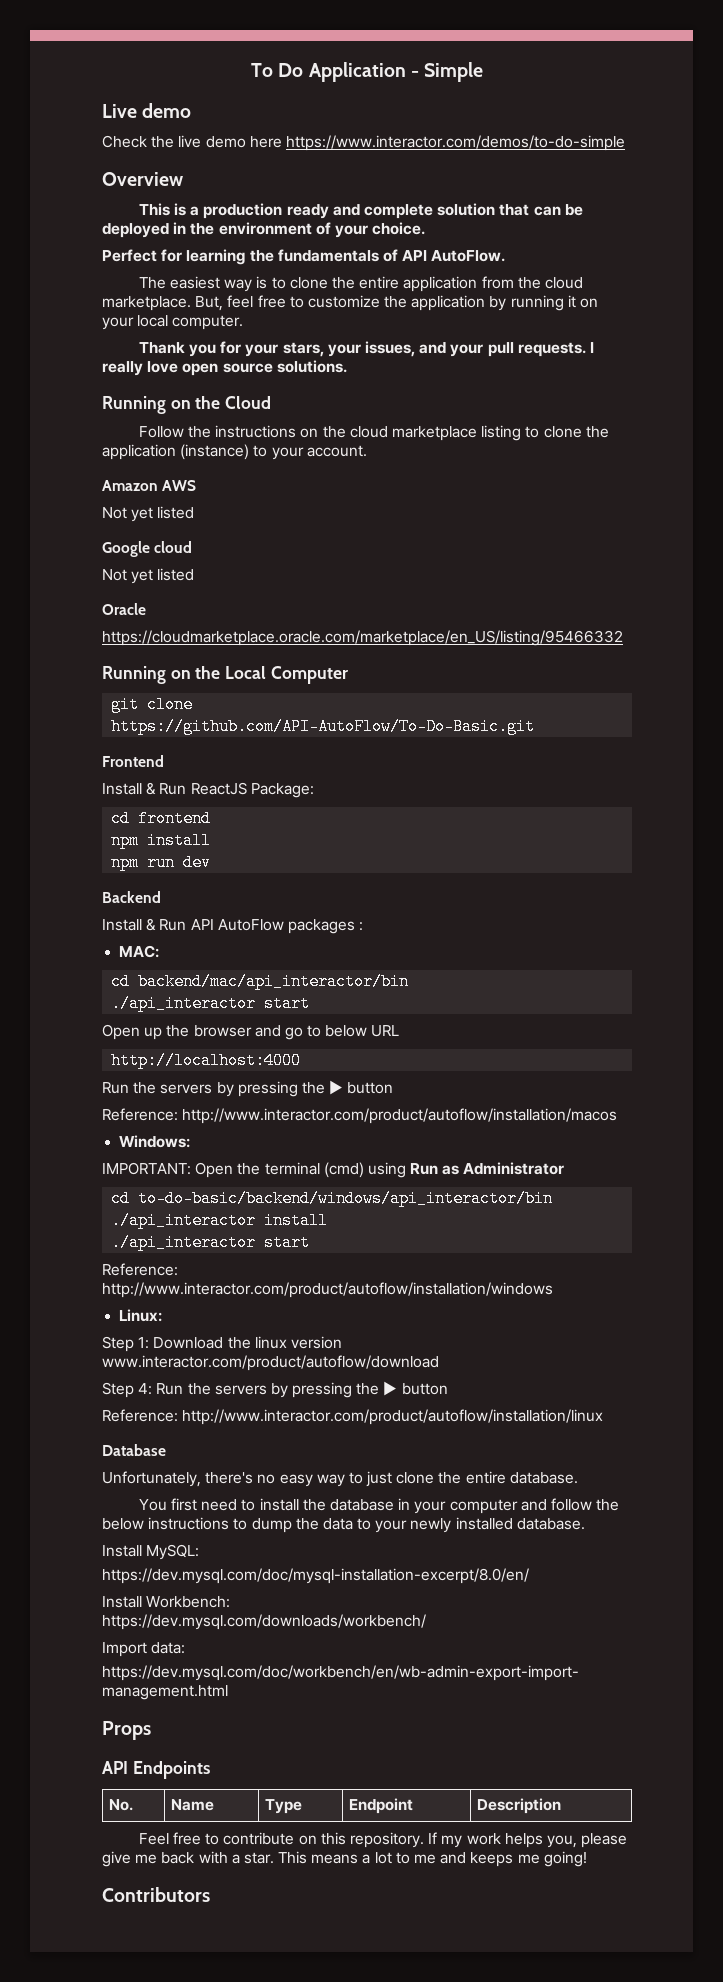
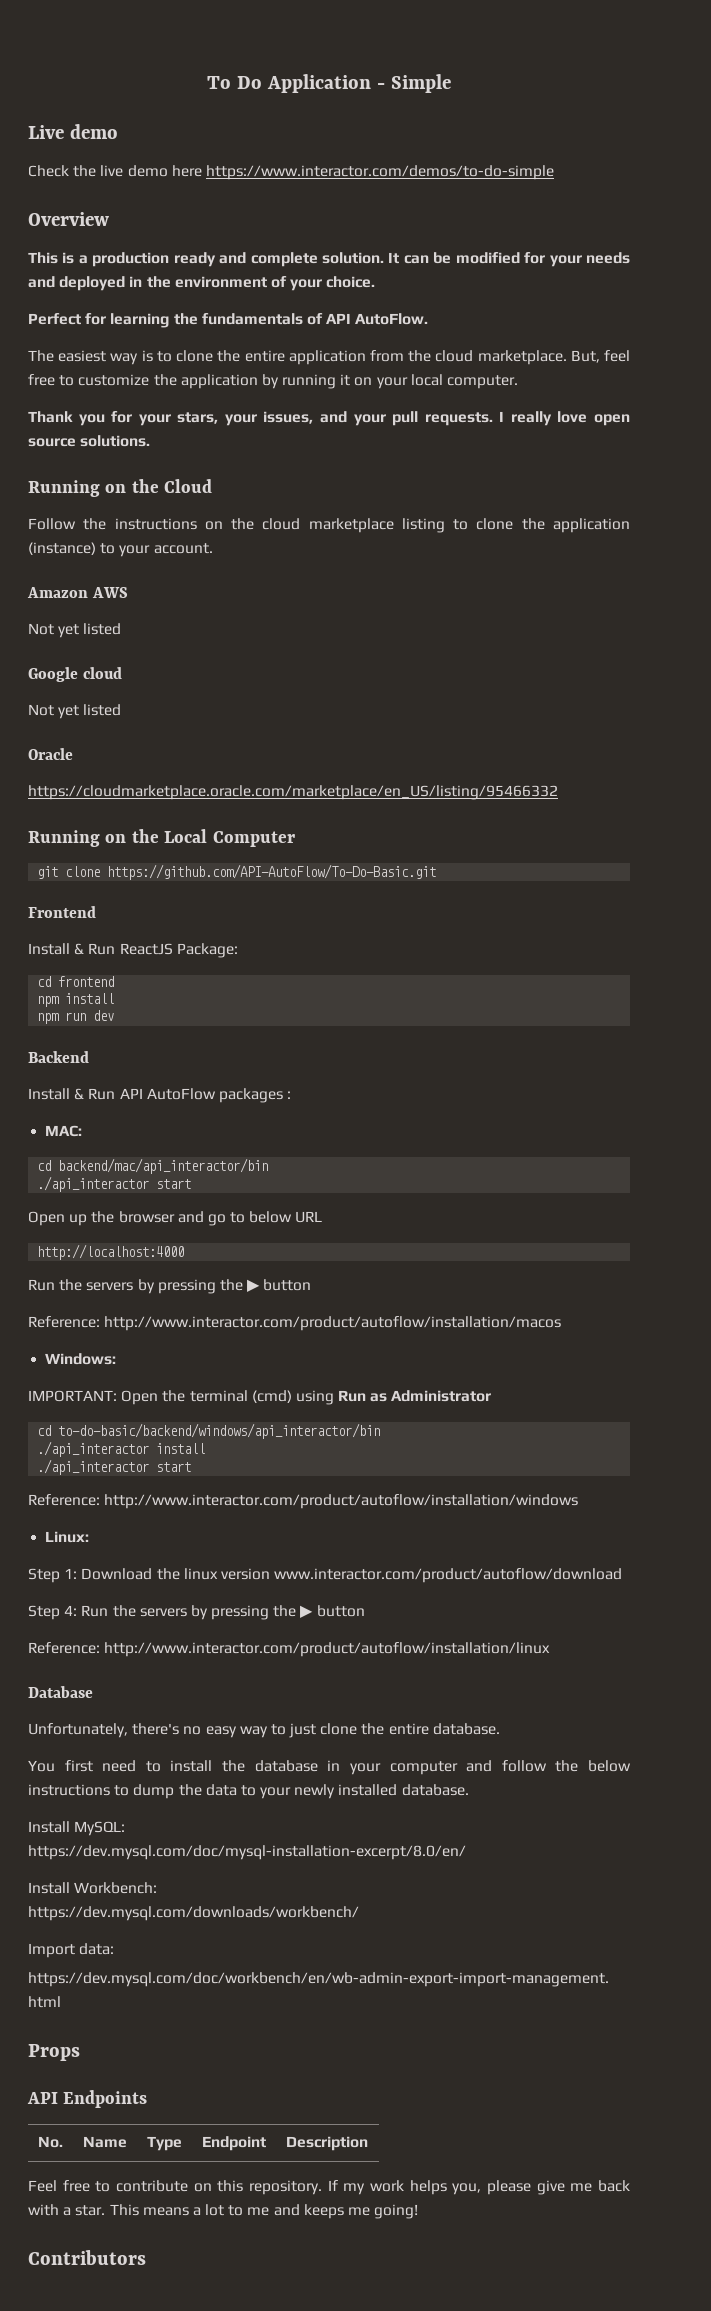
- This is a production ready and complete solution that can be deployed in the environment of your choice.
+ This is a production ready and complete solution. It can be modified for your needs and deployed in the environment of your choice.

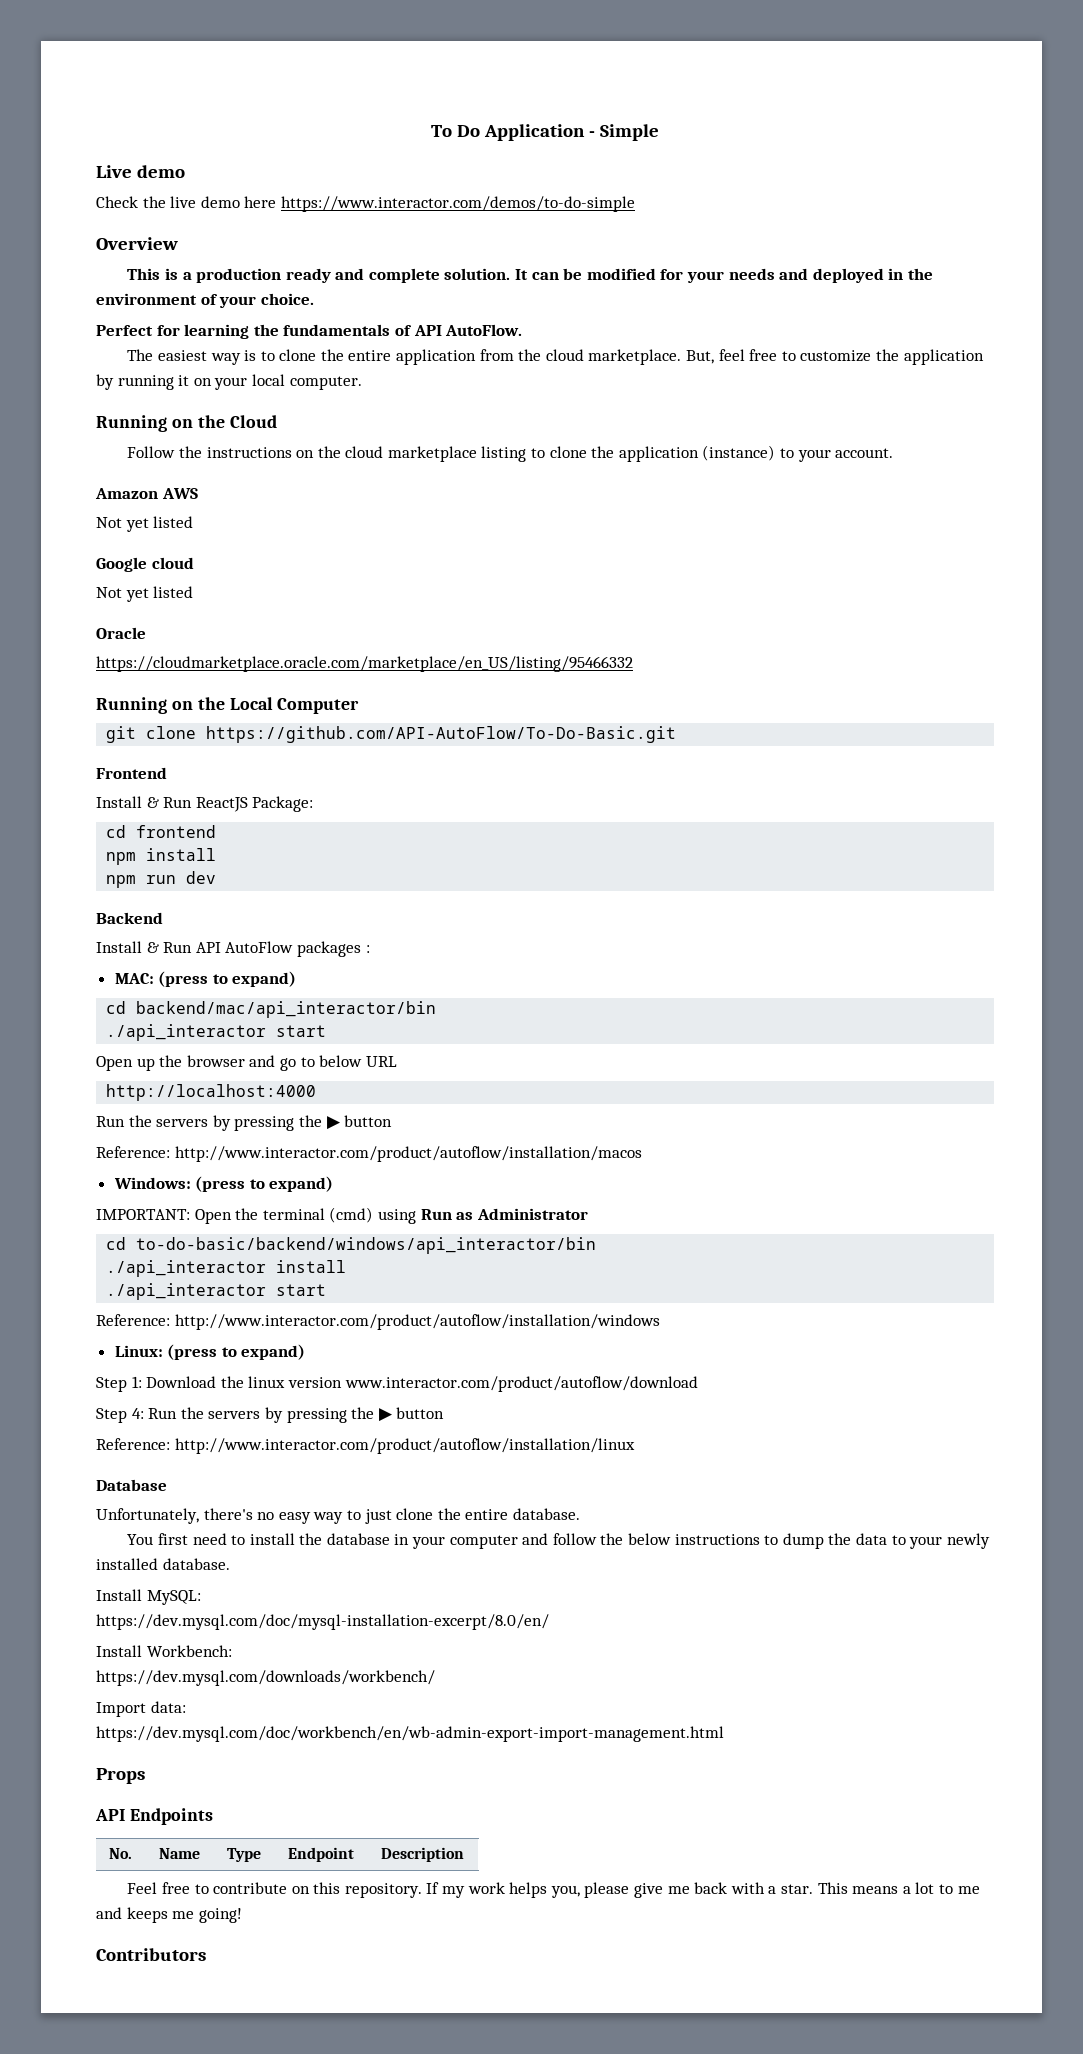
- Thank you for your stars, your issues, and your pull requests. I really love open source solutions.
- MAC:
+ MAC: (press to expand)
- Windows:
+ Windows: (press to expand)
- Linux:
+ Linux: (press to expand)

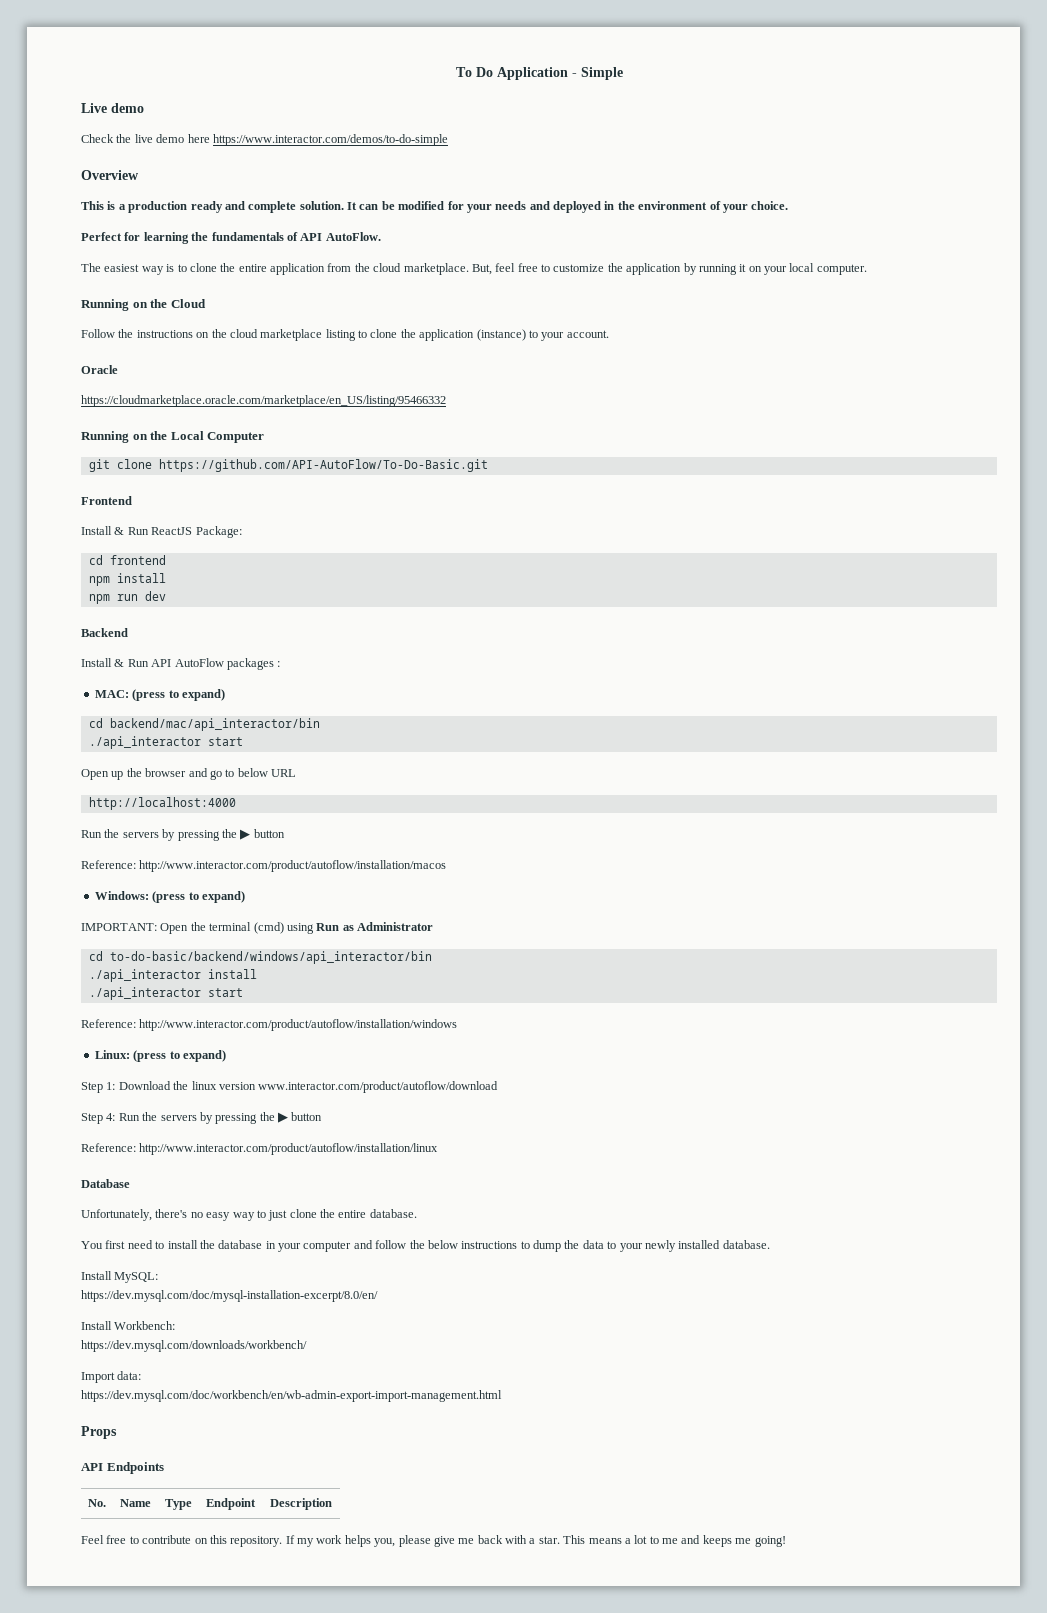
- Amazon AWS
- Not yet listed
- Google cloud
- Not yet listed
- Contributors

